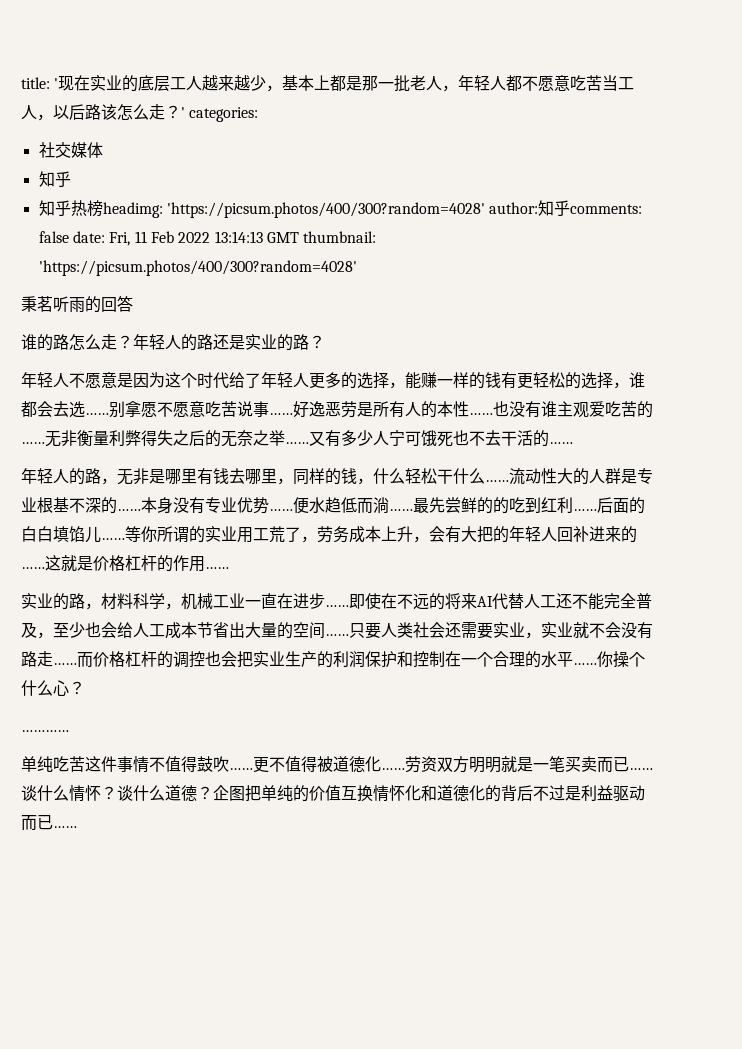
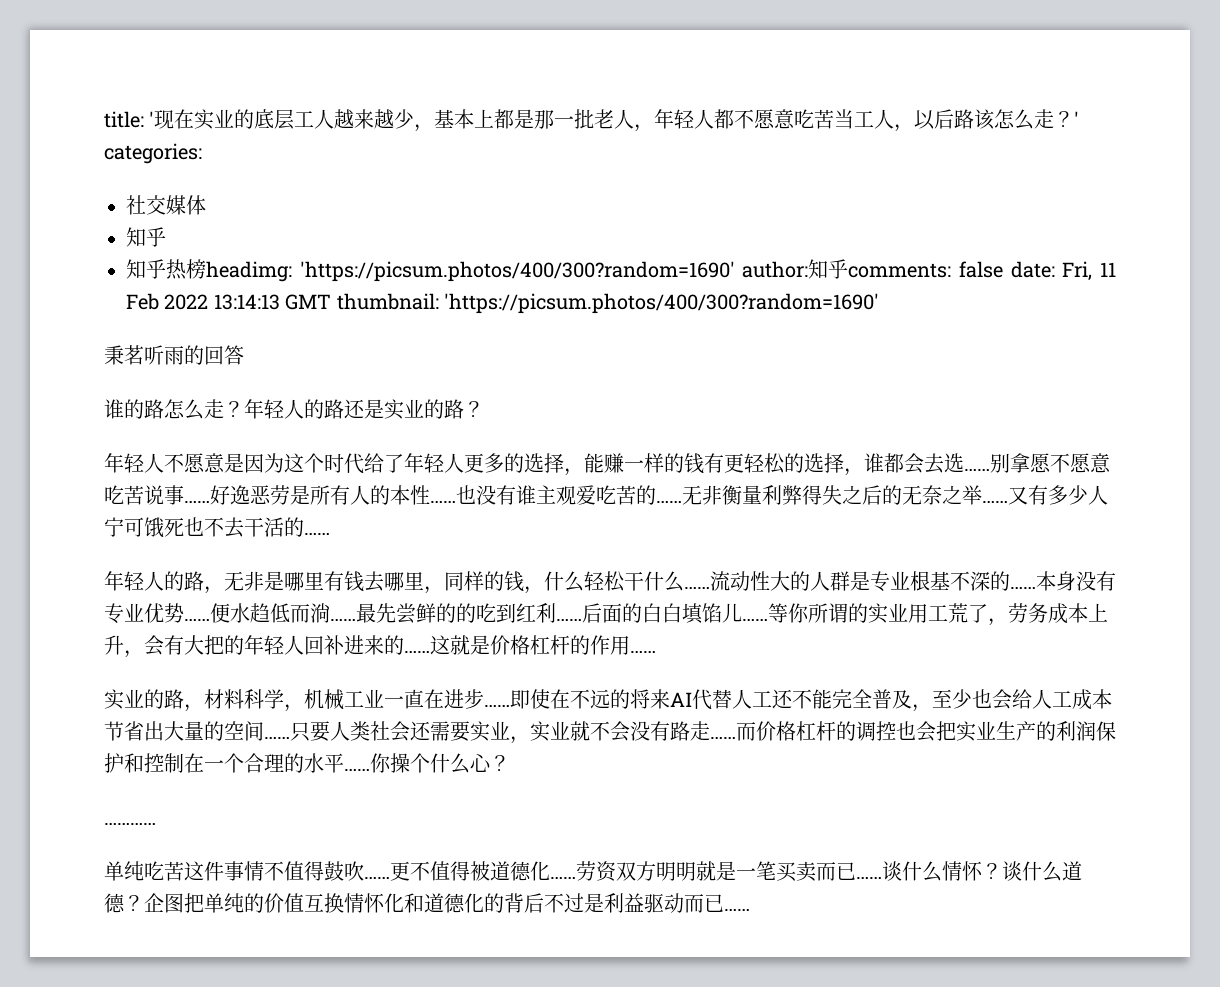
- 知乎热榜headimg: 'https://picsum.photos/400/300?random=4028' author:知乎comments: false date: Fri, 11 Feb 2022 13:14:13 GMT thumbnail: 'https://picsum.photos/400/300?random=4028'
+ 知乎热榜headimg: 'https://picsum.photos/400/300?random=1690' author:知乎comments: false date: Fri, 11 Feb 2022 13:14:13 GMT thumbnail: 'https://picsum.photos/400/300?random=1690'

